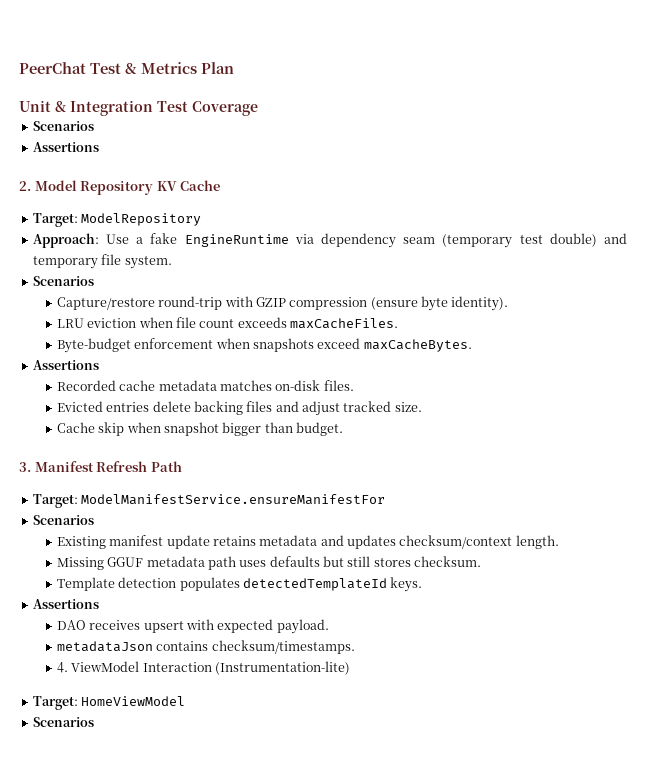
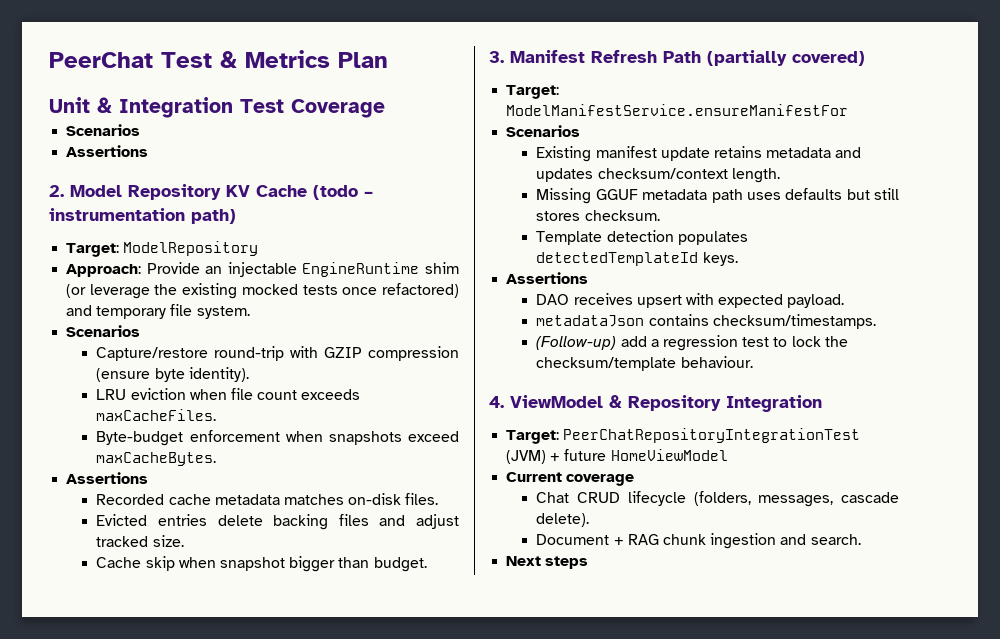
- 2. Model Repository KV Cache
+ 2. Model Repository KV Cache (todo – instrumentation path)
- Approach: Use a fake EngineRuntime via dependency seam (temporary test double) and temporary file system.
+ Approach: Provide an injectable EngineRuntime shim (or leverage the existing mocked tests once refactored) and temporary file system.
- 3. Manifest Refresh Path
+ 3. Manifest Refresh Path (partially covered)
- 4. ViewModel Interaction (Instrumentation-lite)
- Target: HomeViewModel
- Scenarios
+ (Follow-up) add a regression test to lock the checksum/template behaviour.
+ 4. ViewModel & Repository Integration
+ Target: PeerChatRepositoryIntegrationTest (JVM) + future HomeViewModel
+ Current coverage
+ Chat CRUD lifecycle (folders, messages, cascade delete).
+ Document + RAG chunk ingestion and search.
+ Next steps

